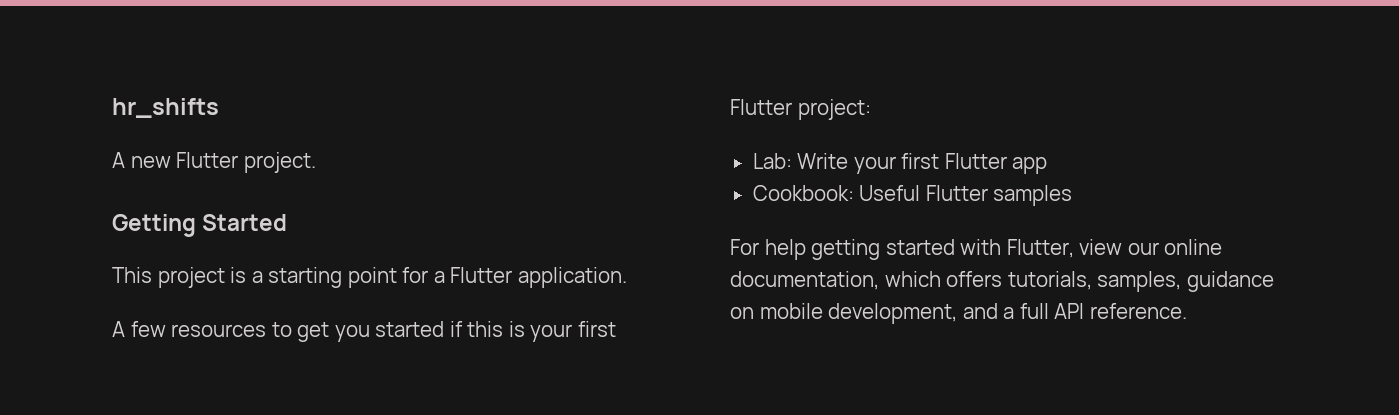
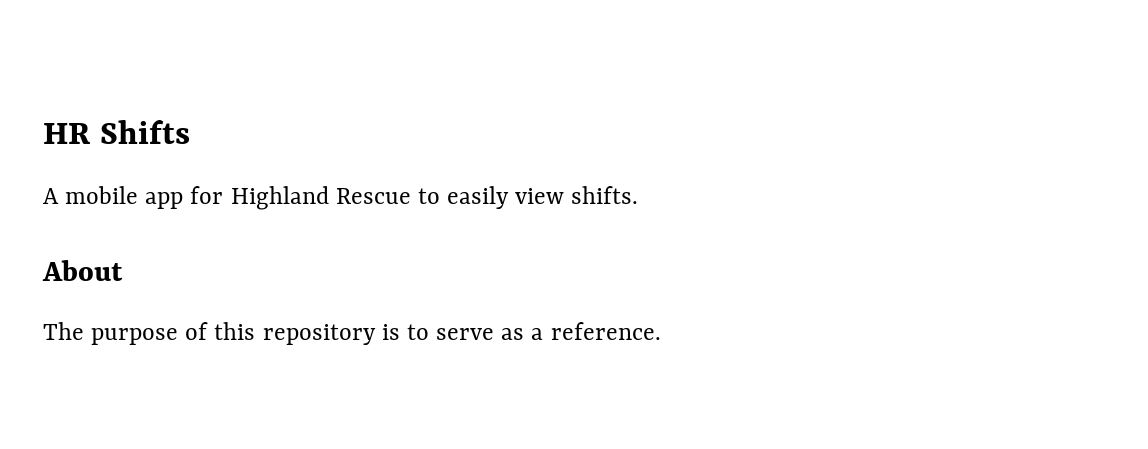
- hr_shifts
- A new Flutter project.
- Getting Started
- This project is a starting point for a Flutter application.
- A few resources to get you started if this is your first Flutter project:
- Lab: Write your first Flutter app
- Cookbook: Useful Flutter samples
- For help getting started with Flutter, view our online documentation, which offers tutorials, samples, guidance on mobile development, and a full API reference.
+ HR Shifts
+ A mobile app for Highland Rescue to easily view shifts.
+ About
+ The purpose of this repository is to serve as a reference.

